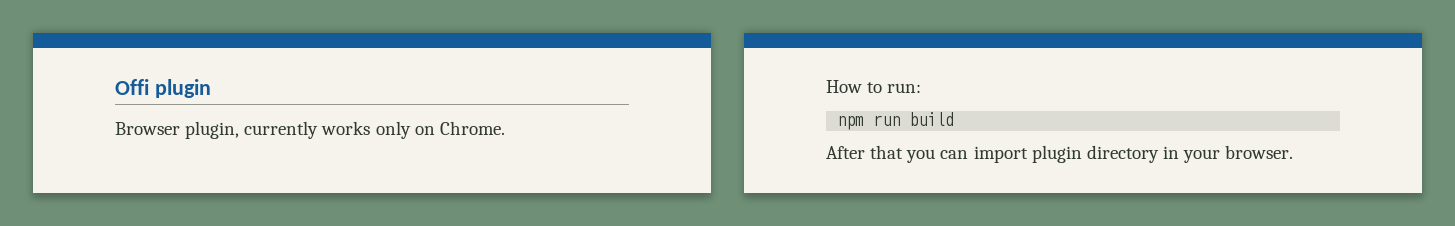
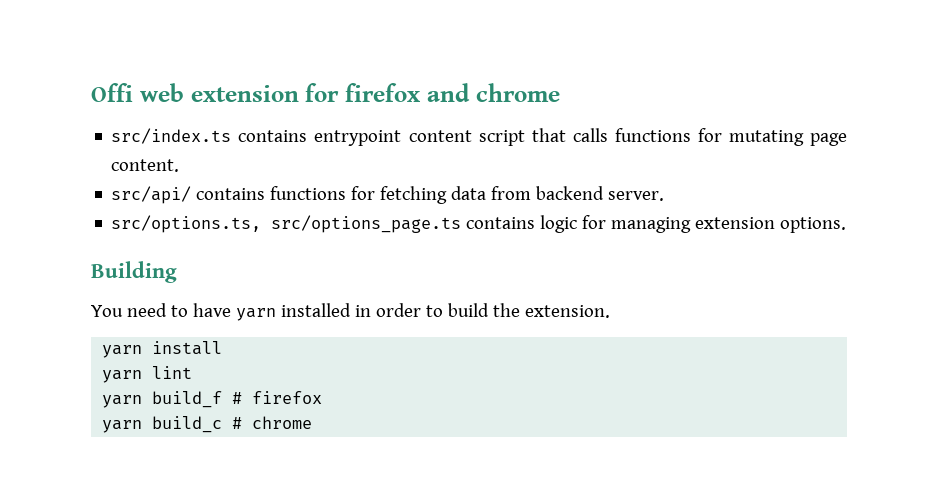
- Offi plugin
- Browser plugin, currently works only on Chrome.
- How to run:
- npm run build
- After that you can import plugin directory in your browser.
+ Offi web extension for firefox and chrome
+ src/index.ts contains entrypoint content script that calls functions for mutating page content.
+ src/api/ contains functions for fetching data from backend server.
+ src/options.ts, src/options_page.ts contains logic for managing extension options.
+ Building
+ You need to have yarn installed in order to build the extension.
+ yarn install
+ yarn lint
+ yarn build_f # firefox
+ yarn build_c # chrome

